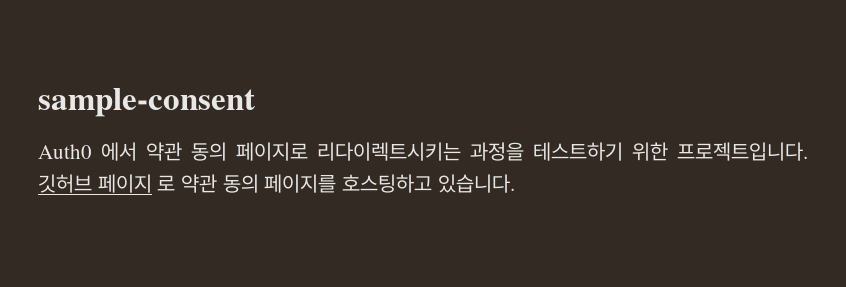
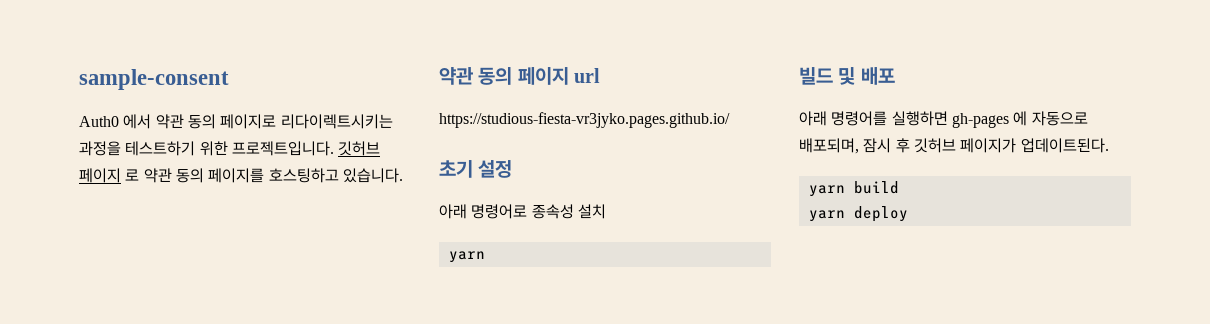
+ 약관 동의 페이지 url
+ https://studious-fiesta-vr3jyko.pages.github.io/
+ 초기 설정
+ 아래 명령어로 종속성 설치
+ yarn
+ 빌드 및 배포
+ 아래 명령어를 실행하면 gh-pages 에 자동으로 배포되며, 잠시 후 깃허브 페이지가 업데이트된다.
+ yarn build
+ yarn deploy

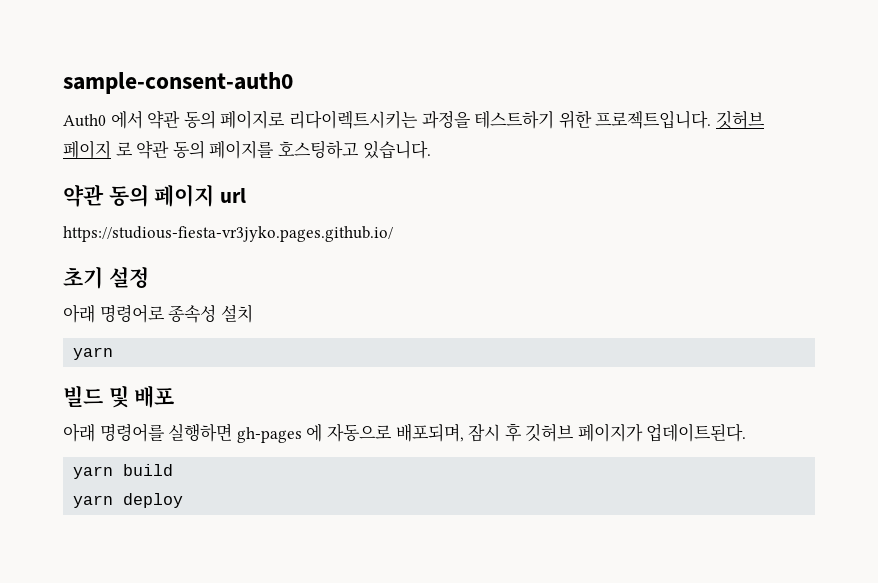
- sample-consent
+ sample-consent-auth0

